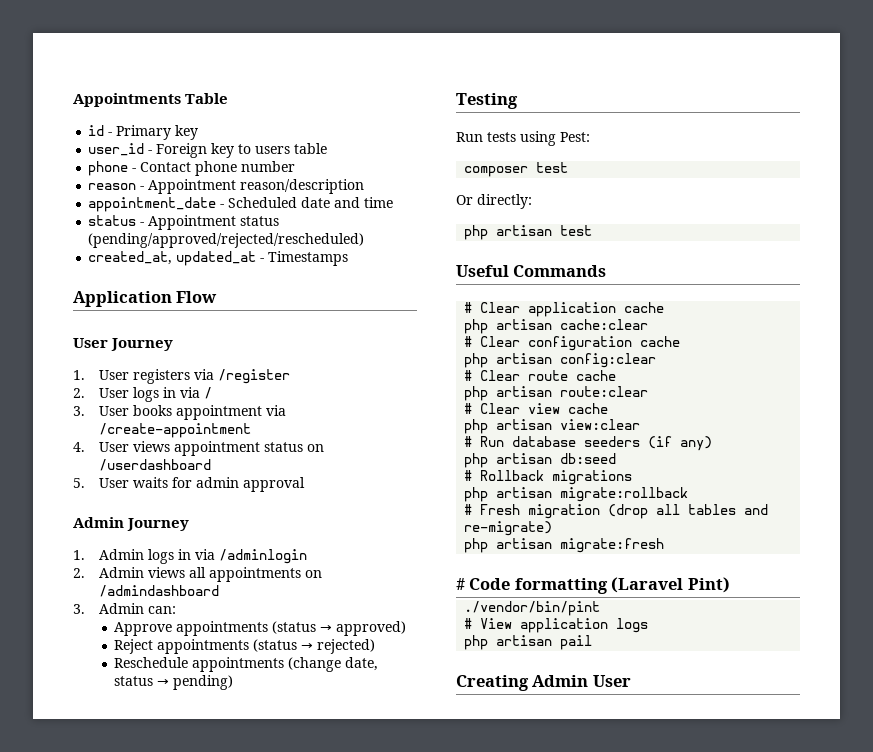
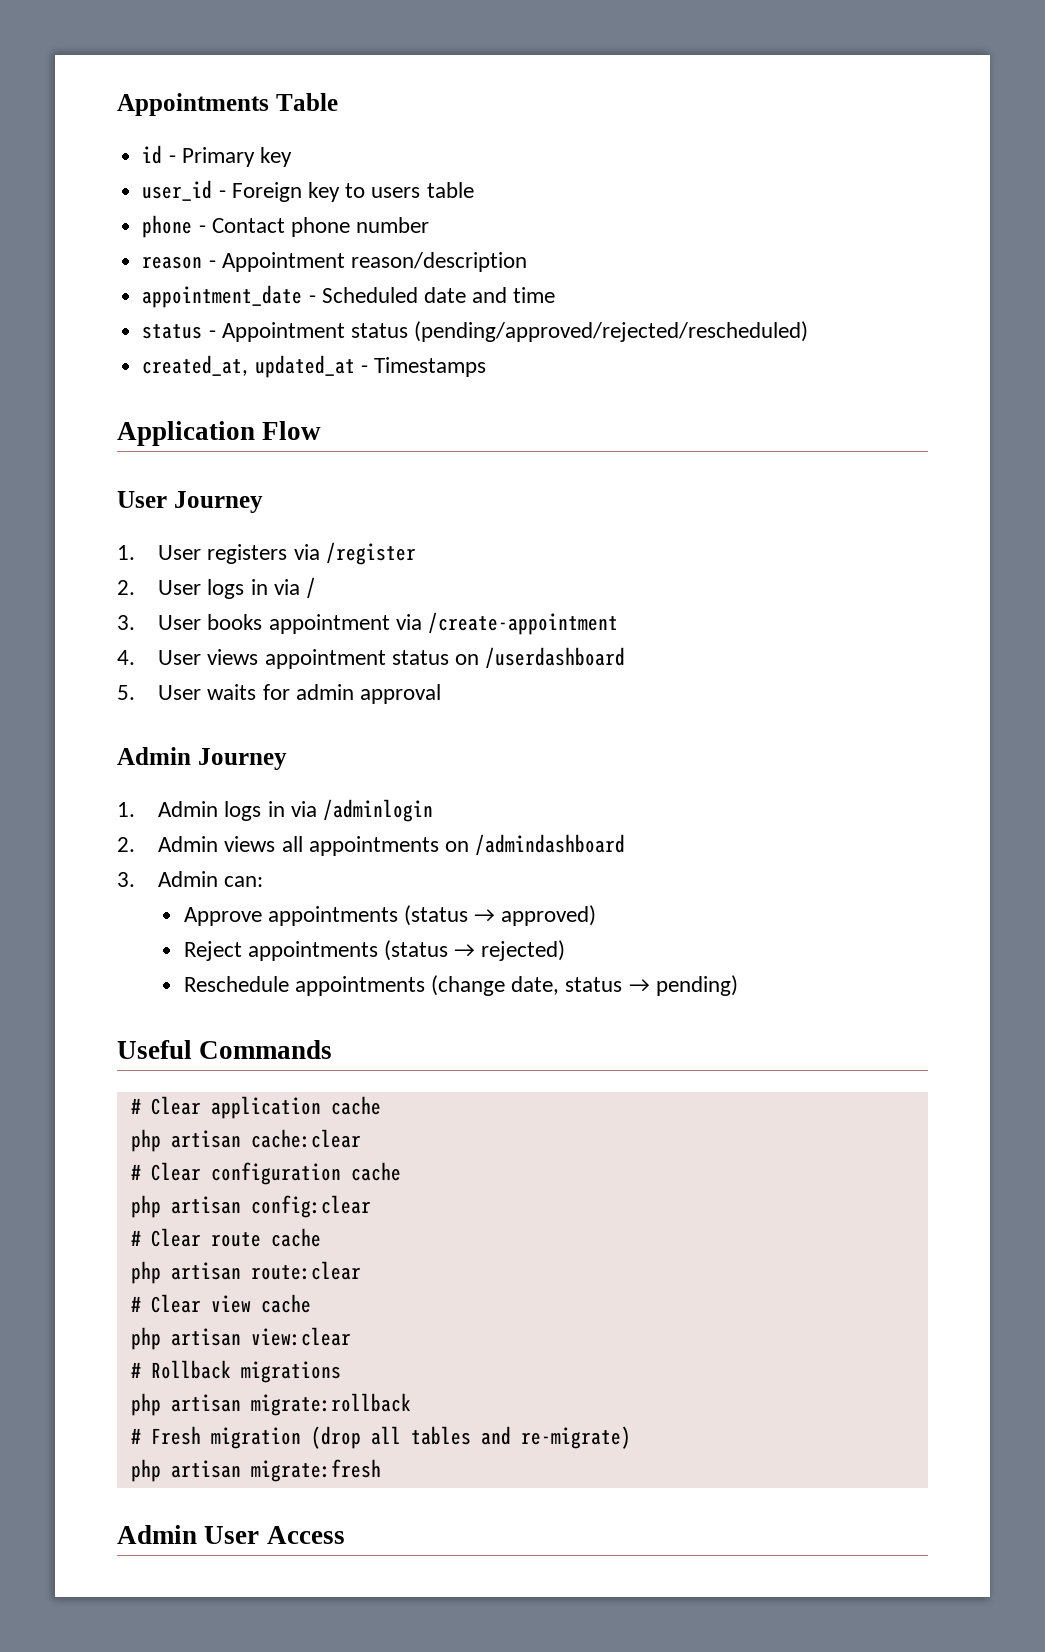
- Testing
- Run tests using Pest:
- composer test
- Or directly:
- php artisan test
- # Run database seeders (if any)
- php artisan db:seed
- # Code formatting (Laravel Pint)
- ./vendor/bin/pint
- # View application logs
- php artisan pail
- Creating Admin User
+ Admin User Access

